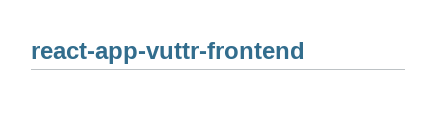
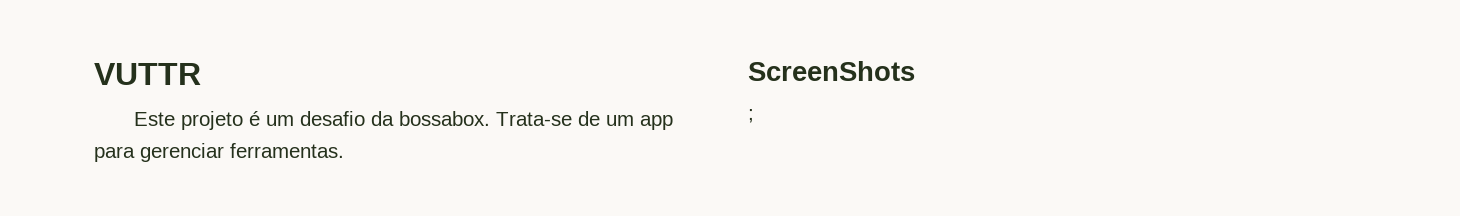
- react-app-vuttr-frontend
+ VUTTR
+ Este projeto é um desafio da bossabox. Trata-se de um app para gerenciar ferramentas.
+ ScreenShots
+ ;

